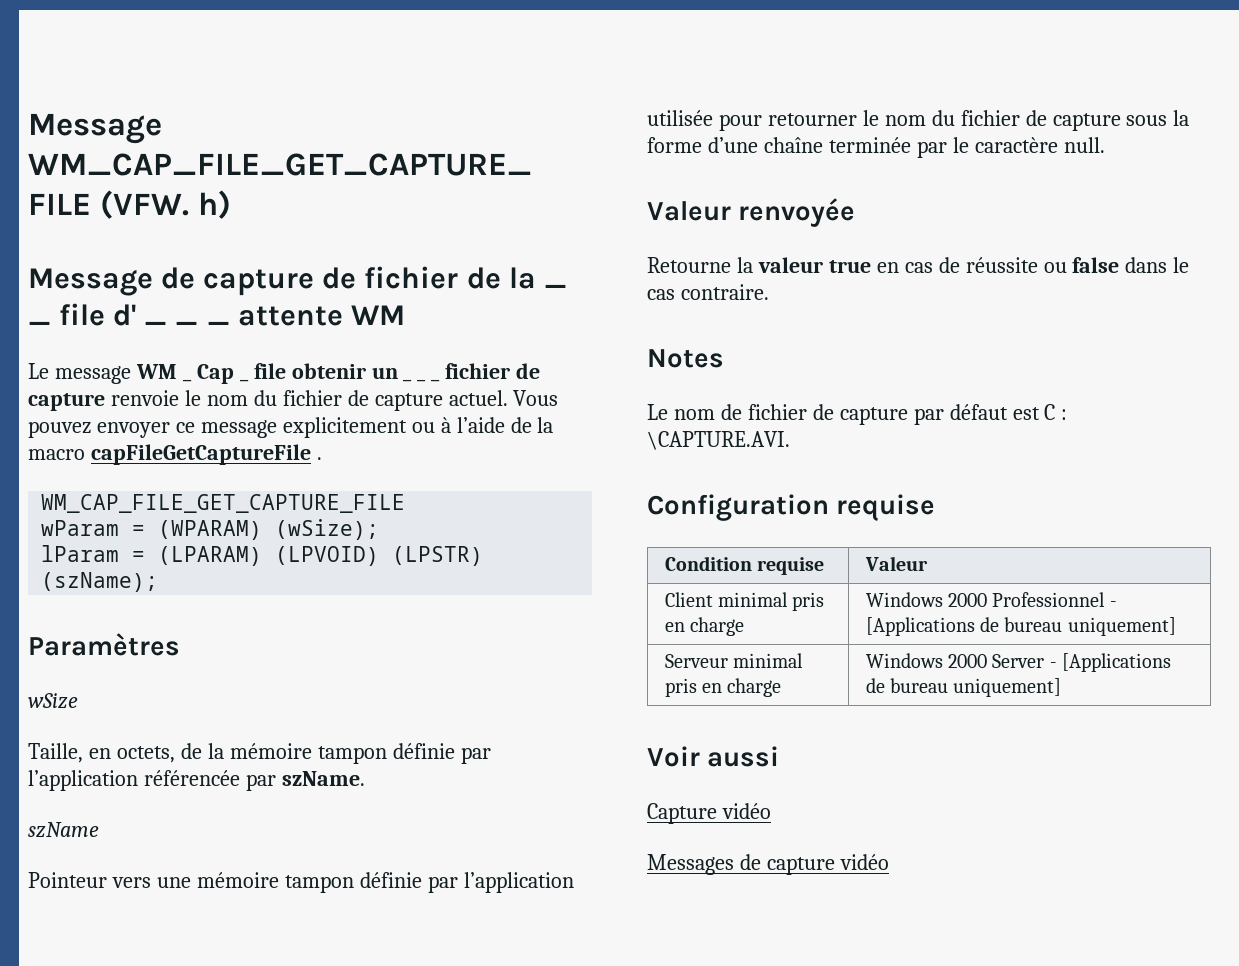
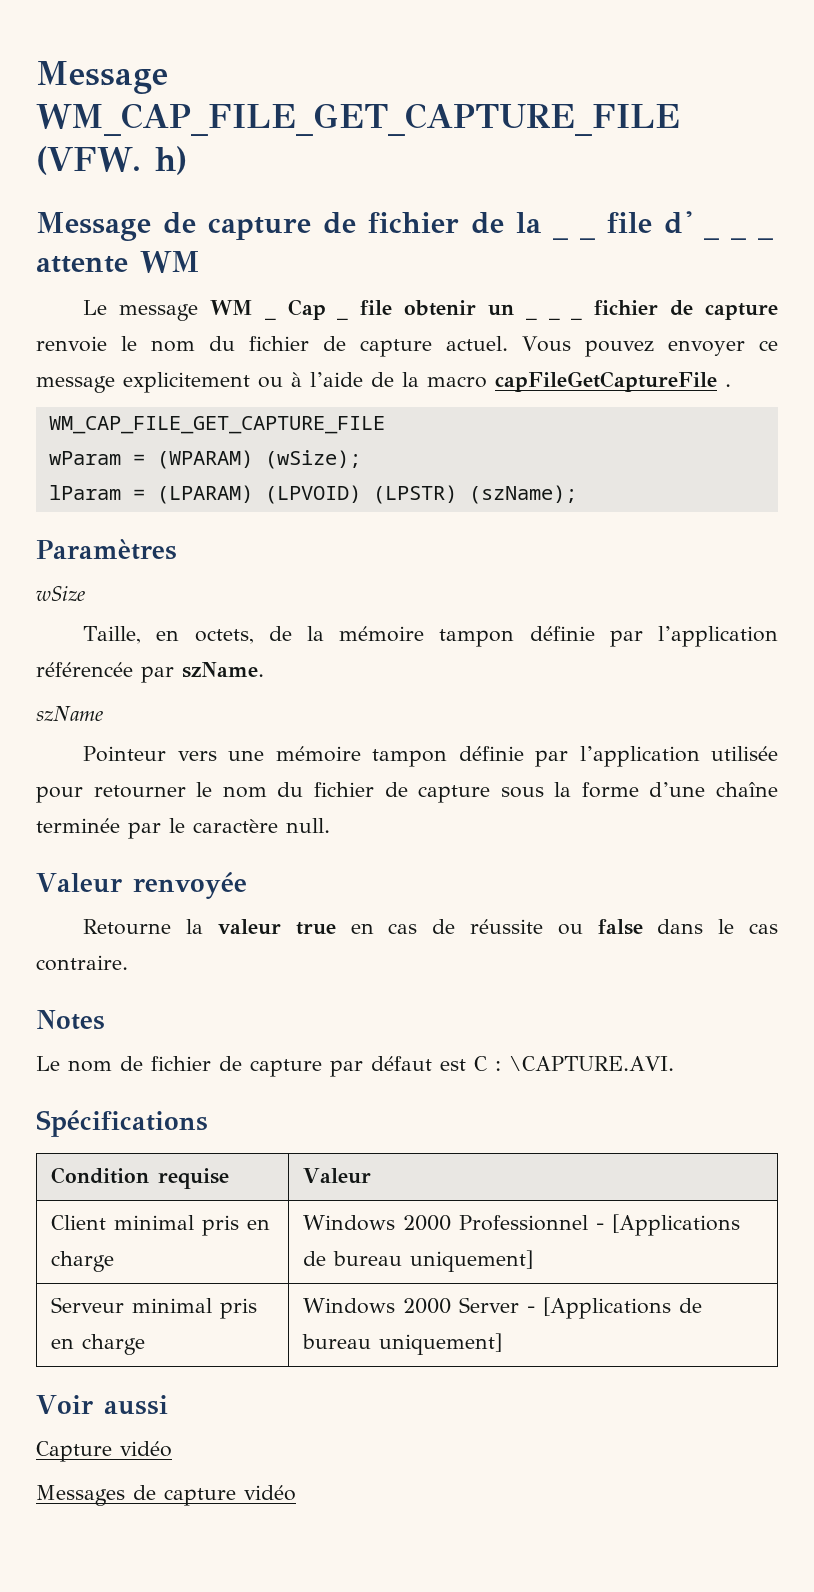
- Configuration requise
+ Spécifications

